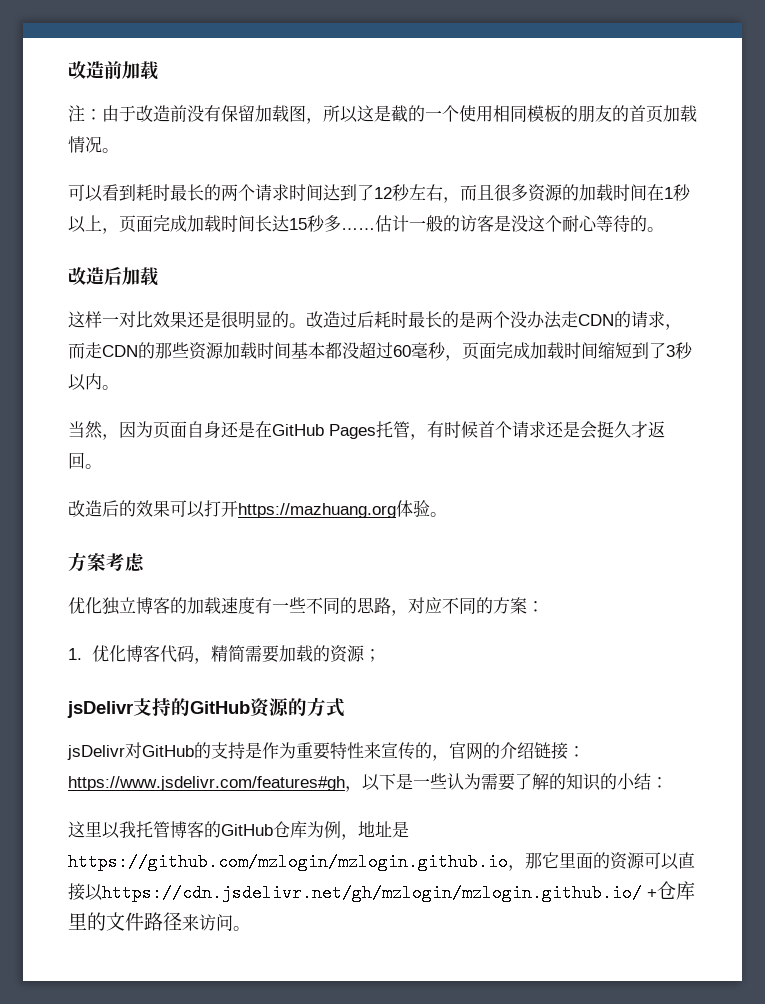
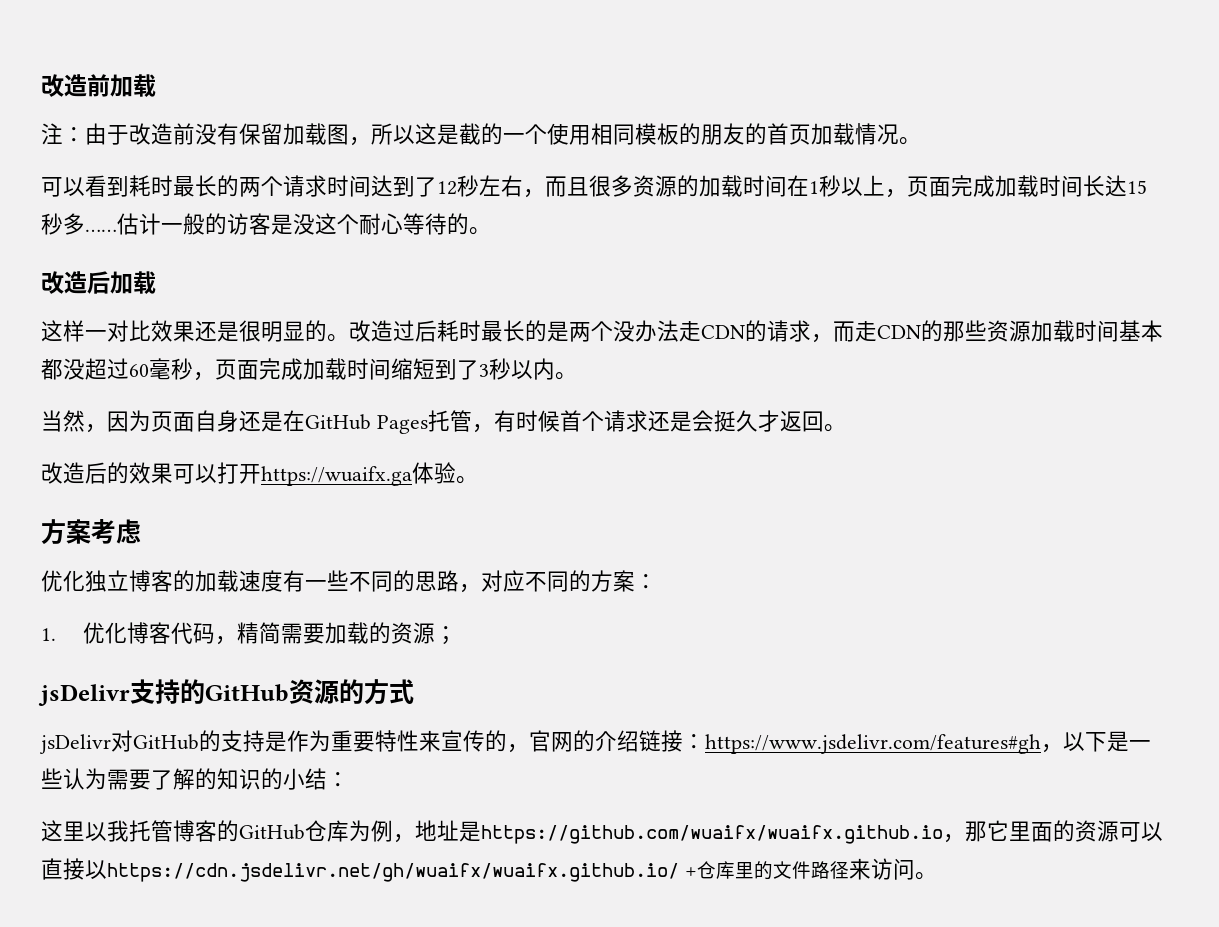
- 改造后的效果可以打开https://mazhuang.org体验。
+ 改造后的效果可以打开https://wuaifx.ga体验。
- 这里以我托管博客的GitHub仓库为例，地址是https://github.com/mzlogin/mzlogin.github.io，那它里面的资源可以直接以https://cdn.jsdelivr.net/gh/mzlogin/mzlogin.github.io/ +仓库里的文件路径来访问。
+ 这里以我托管博客的GitHub仓库为例，地址是https://github.com/wuaifx/wuaifx.github.io，那它里面的资源可以直接以https://cdn.jsdelivr.net/gh/wuaifx/wuaifx.github.io/ +仓库里的文件路径来访问。

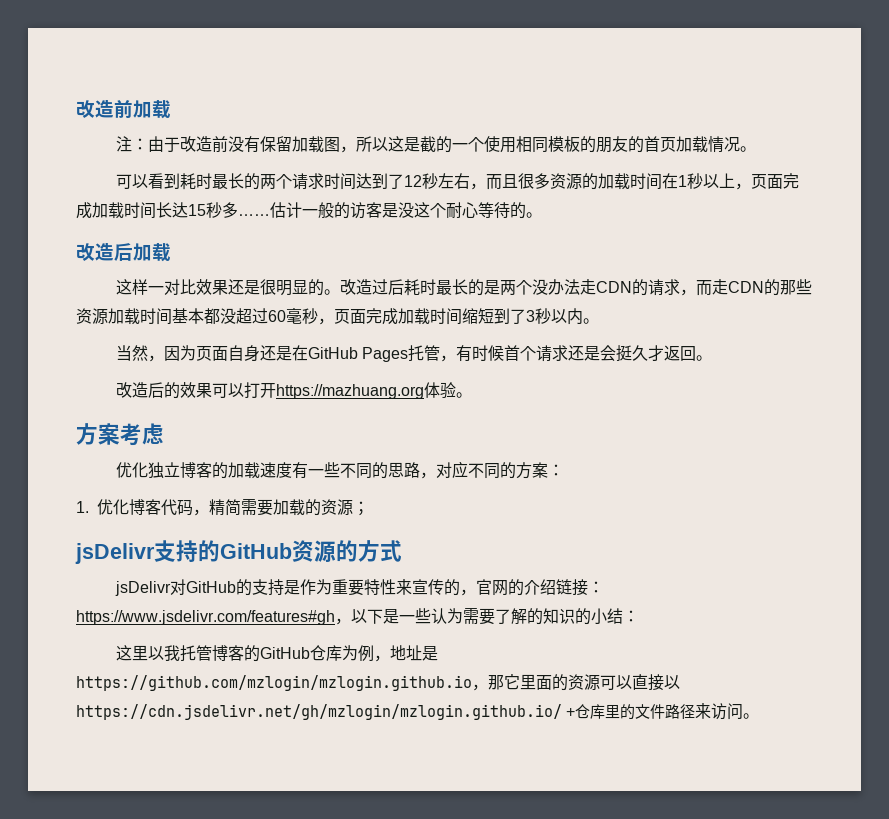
- 改造后的效果可以打开https://wuaifx.ga体验。
+ 改造后的效果可以打开https://mazhuang.org体验。
- 这里以我托管博客的GitHub仓库为例，地址是https://github.com/wuaifx/wuaifx.github.io，那它里面的资源可以直接以https://cdn.jsdelivr.net/gh/wuaifx/wuaifx.github.io/ +仓库里的文件路径来访问。
+ 这里以我托管博客的GitHub仓库为例，地址是https://github.com/mzlogin/mzlogin.github.io，那它里面的资源可以直接以https://cdn.jsdelivr.net/gh/mzlogin/mzlogin.github.io/ +仓库里的文件路径来访问。

